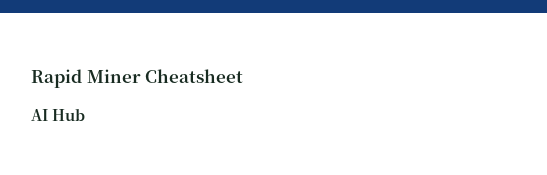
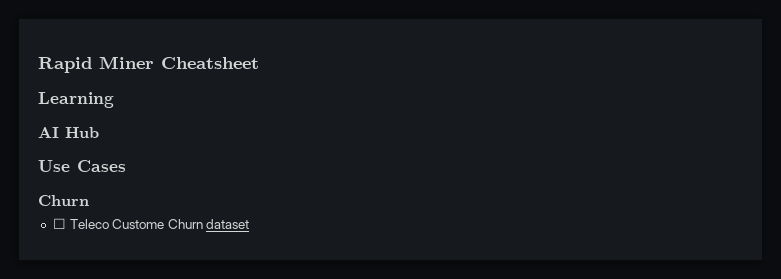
+ Learning
+ Use Cases
+ Churn
+ ☐ Teleco Custome Churn dataset

